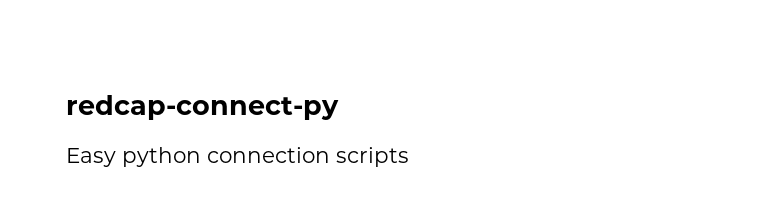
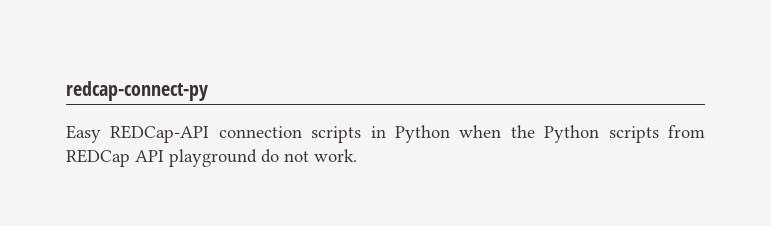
- Easy python connection scripts
+ Easy REDCap-API connection scripts in Python when the Python scripts from REDCap API playground do not work.

